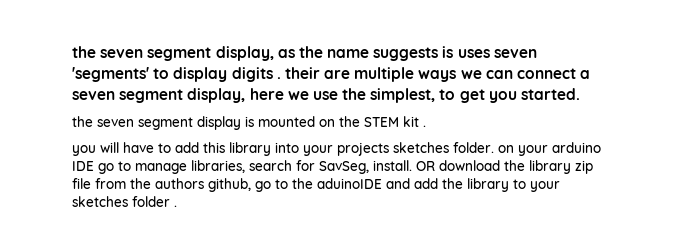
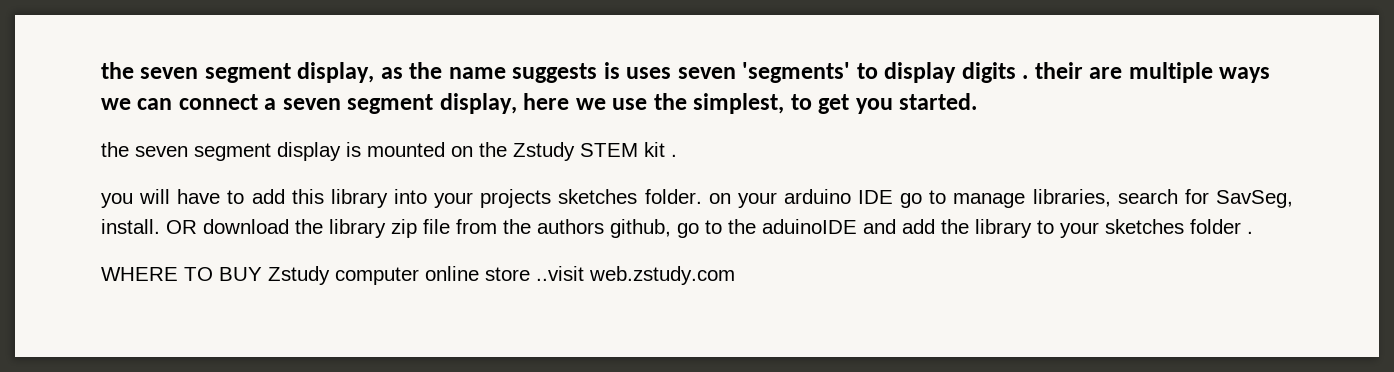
- the seven segment display is mounted on the STEM kit .
+ the seven segment display is mounted on the Zstudy STEM kit .
+ WHERE TO BUY Zstudy computer online store ..visit web.zstudy.com

